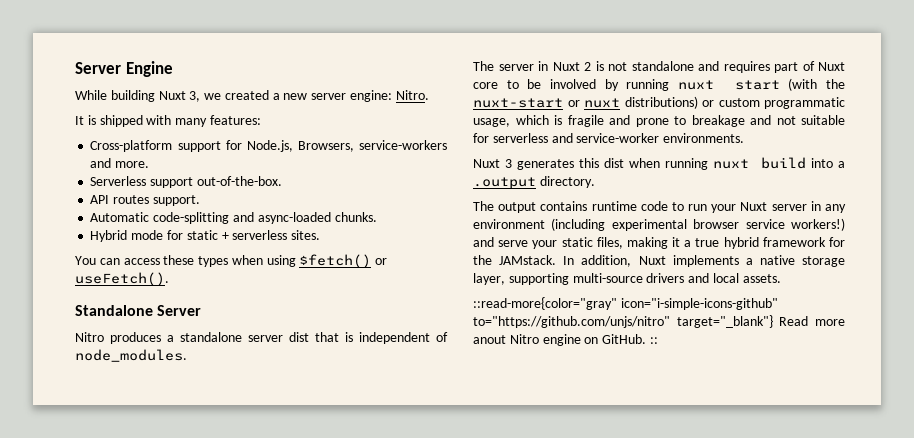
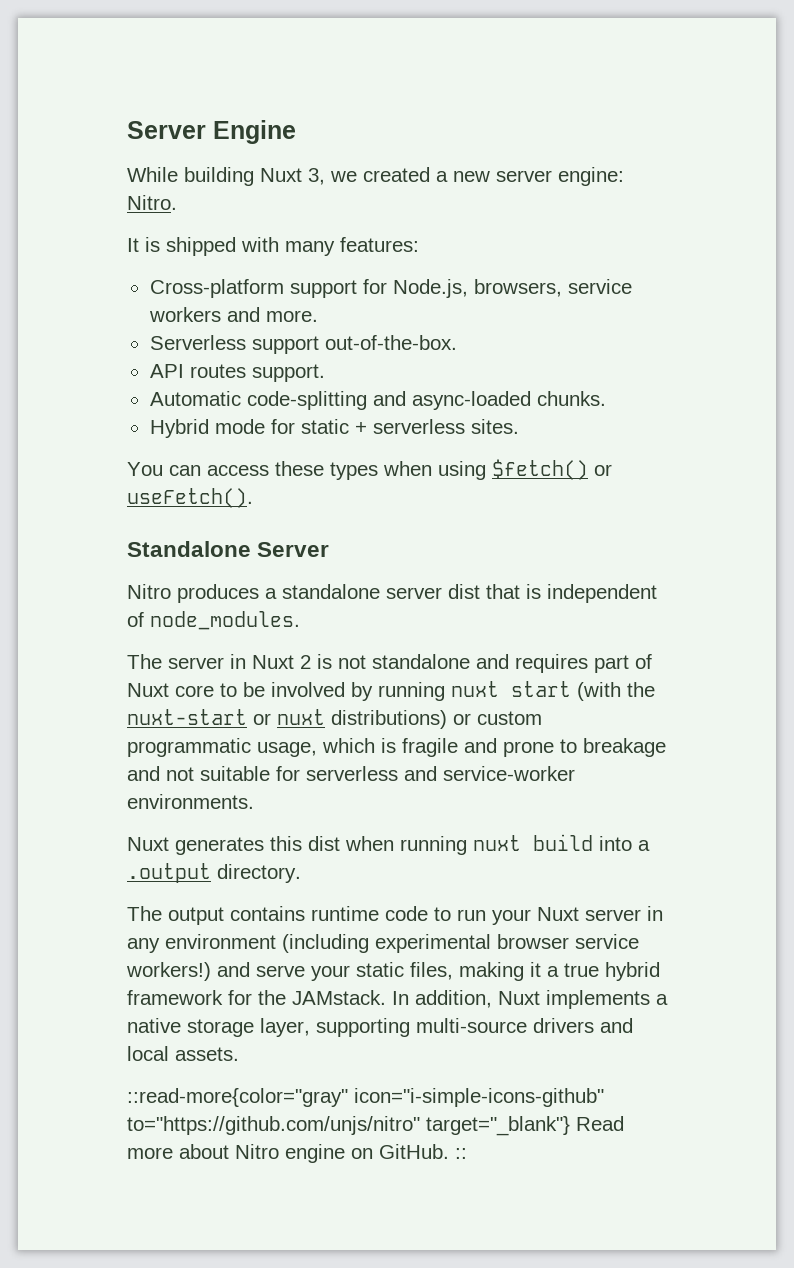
- Cross-platform support for Node.js, Browsers, service-workers and more.
+ Cross-platform support for Node.js, browsers, service workers and more.
- Nuxt 3 generates this dist when running nuxt build into a .output directory.
+ Nuxt generates this dist when running nuxt build into a .output directory.
- ::read-more{color="gray" icon="i-simple-icons-github" to="https://github.com/unjs/nitro" target="_blank"} Read more anout Nitro engine on GitHub. ::
+ ::read-more{color="gray" icon="i-simple-icons-github" to="https://github.com/unjs/nitro" target="_blank"} Read more about Nitro engine on GitHub. ::

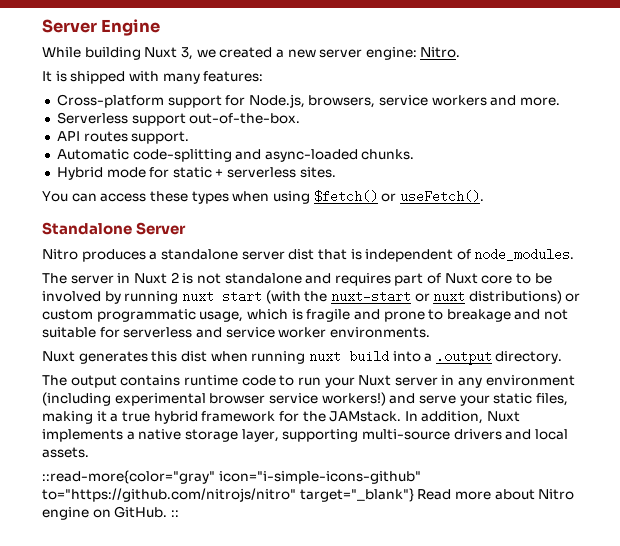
- The server in Nuxt 2 is not standalone and requires part of Nuxt core to be involved by running nuxt start (with the nuxt-start or nuxt distributions) or custom programmatic usage, which is fragile and prone to breakage and not suitable for serverless and service-worker environments.
+ The server in Nuxt 2 is not standalone and requires part of Nuxt core to be involved by running nuxt start (with the nuxt-start or nuxt distributions) or custom programmatic usage, which is fragile and prone to breakage and not suitable for serverless and service worker environments.
- ::read-more{color="gray" icon="i-simple-icons-github" to="https://github.com/unjs/nitro" target="_blank"} Read more about Nitro engine on GitHub. ::
+ ::read-more{color="gray" icon="i-simple-icons-github" to="https://github.com/nitrojs/nitro" target="_blank"} Read more about Nitro engine on GitHub. ::

